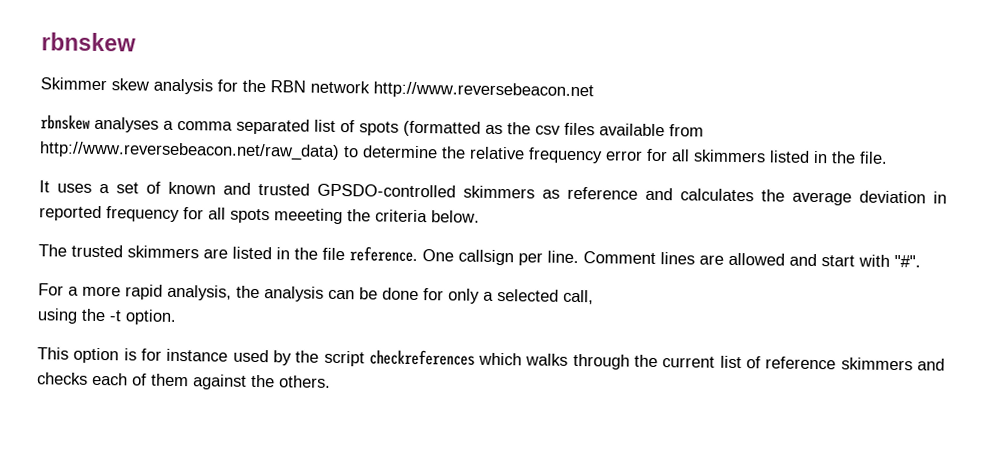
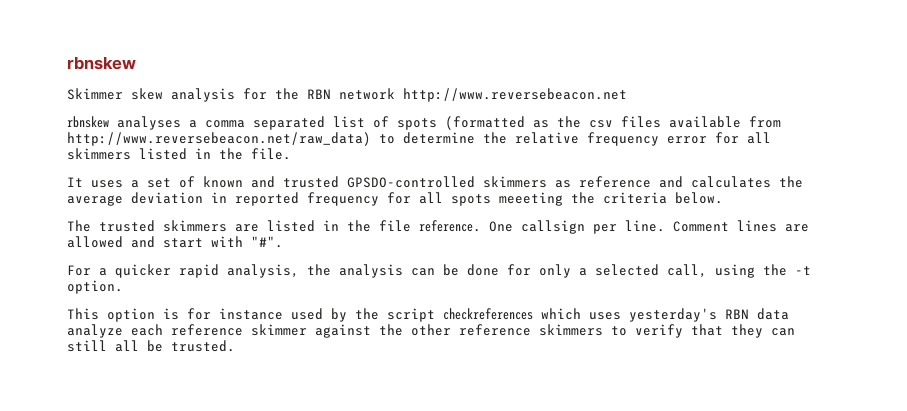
- For a more rapid analysis, the analysis can be done for only a selected call,
- using the -t option.
+ For a quicker rapid analysis, the analysis can be done for only a selected call, using the -t option.
- This option is for instance used by the script checkreferences which walks through the current list of reference skimmers and checks each of them against the others.
+ This option is for instance used by the script checkreferences which uses yesterday's RBN data analyze each reference skimmer against the other reference skimmers to verify that they can still all be trusted.

